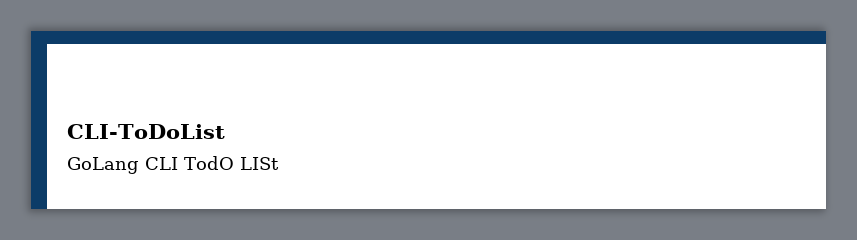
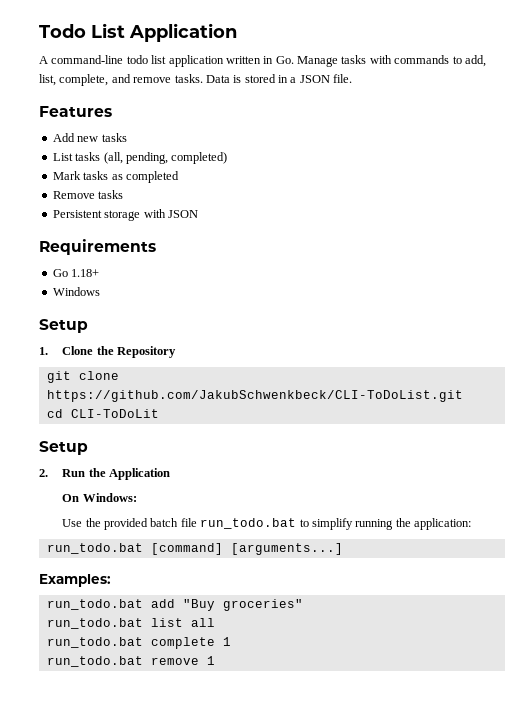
- CLI-ToDoList
- GoLang CLI TodO LISt
+ Todo List Application
+ A command-line todo list application written in Go. Manage tasks with commands to add, list, complete, and remove tasks. Data is stored in a JSON file.
+ Features
+ Add new tasks
+ List tasks (all, pending, completed)
+ Mark tasks as completed
+ Remove tasks
+ Persistent storage with JSON
+ Requirements
+ Go 1.18+
+ Windows
+ Setup
+ 1. Clone the Repository
+ git clone https://github.com/JakubSchwenkbeck/CLI-ToDoList.git
+ cd CLI-ToDoLit
+ Setup
+ 2. Run the Application
+ On Windows:
+ Use the provided batch file run_todo.bat to simplify running the application:
+ run_todo.bat [command] [arguments...]
+ Examples:
+ run_todo.bat add "Buy groceries"
+ run_todo.bat list all
+ run_todo.bat complete 1
+ run_todo.bat remove 1

